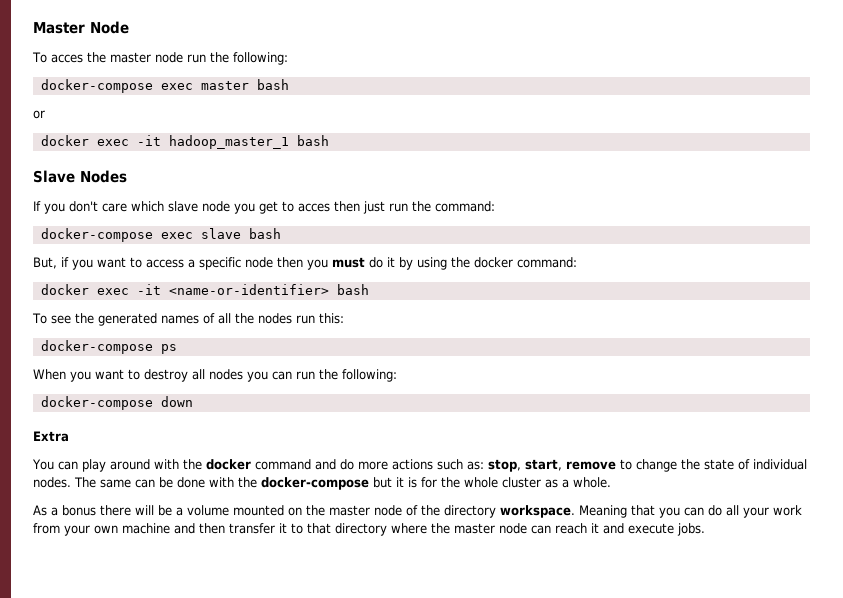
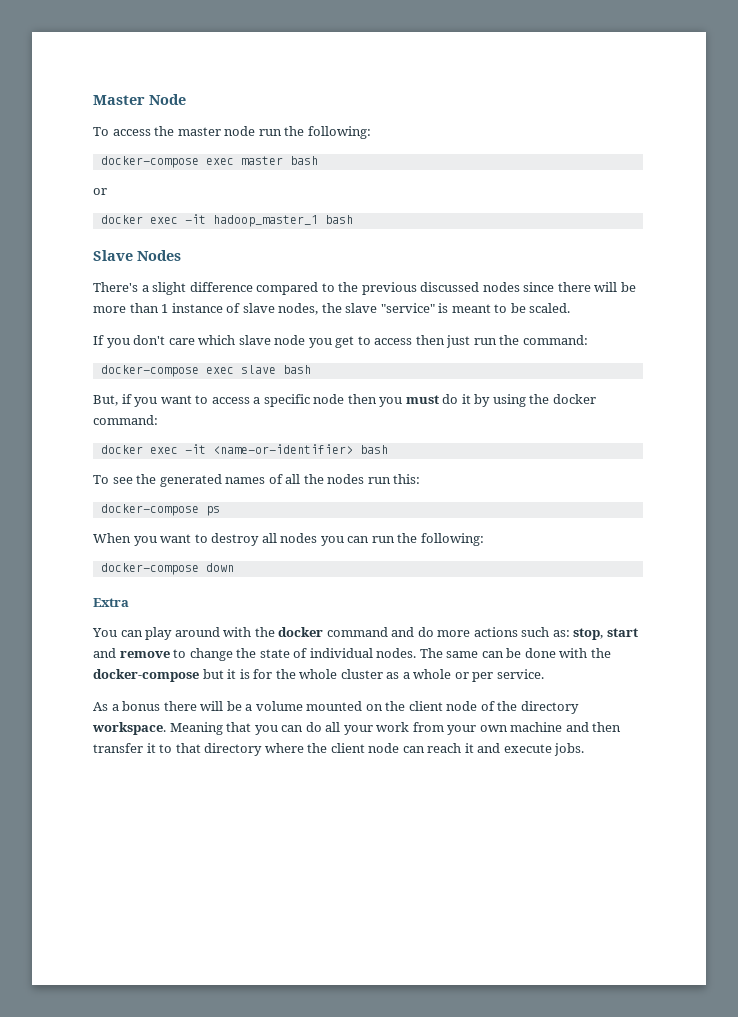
- To acces the master node run the following:
+ To access the master node run the following:
+ There's a slight difference compared to the previous discussed nodes since there will be more than 1 instance of slave nodes, the slave "service" is meant to be scaled.
- If you don't care which slave node you get to acces then just run the command:
+ If you don't care which slave node you get to access then just run the command:
- You can play around with the docker command and do more actions such as: stop, start, remove to change the state of individual nodes.
+ You can play around with the docker command and do more actions such as: stop, start and remove to change the state of individual nodes.
- The same can be done with the docker-compose but it is for the whole cluster as a whole.
+ The same can be done with the docker-compose but it is for the whole cluster as a whole or per service.
- As a bonus there will be a volume mounted on the master node of the directory workspace.
+ As a bonus there will be a volume mounted on the client node of the directory workspace.
- Meaning that you can do all your work from your own machine and then transfer it to that directory where the master node can reach it and execute jobs.
+ Meaning that you can do all your work from your own machine and then transfer it to that directory where the client node can reach it and execute jobs.

